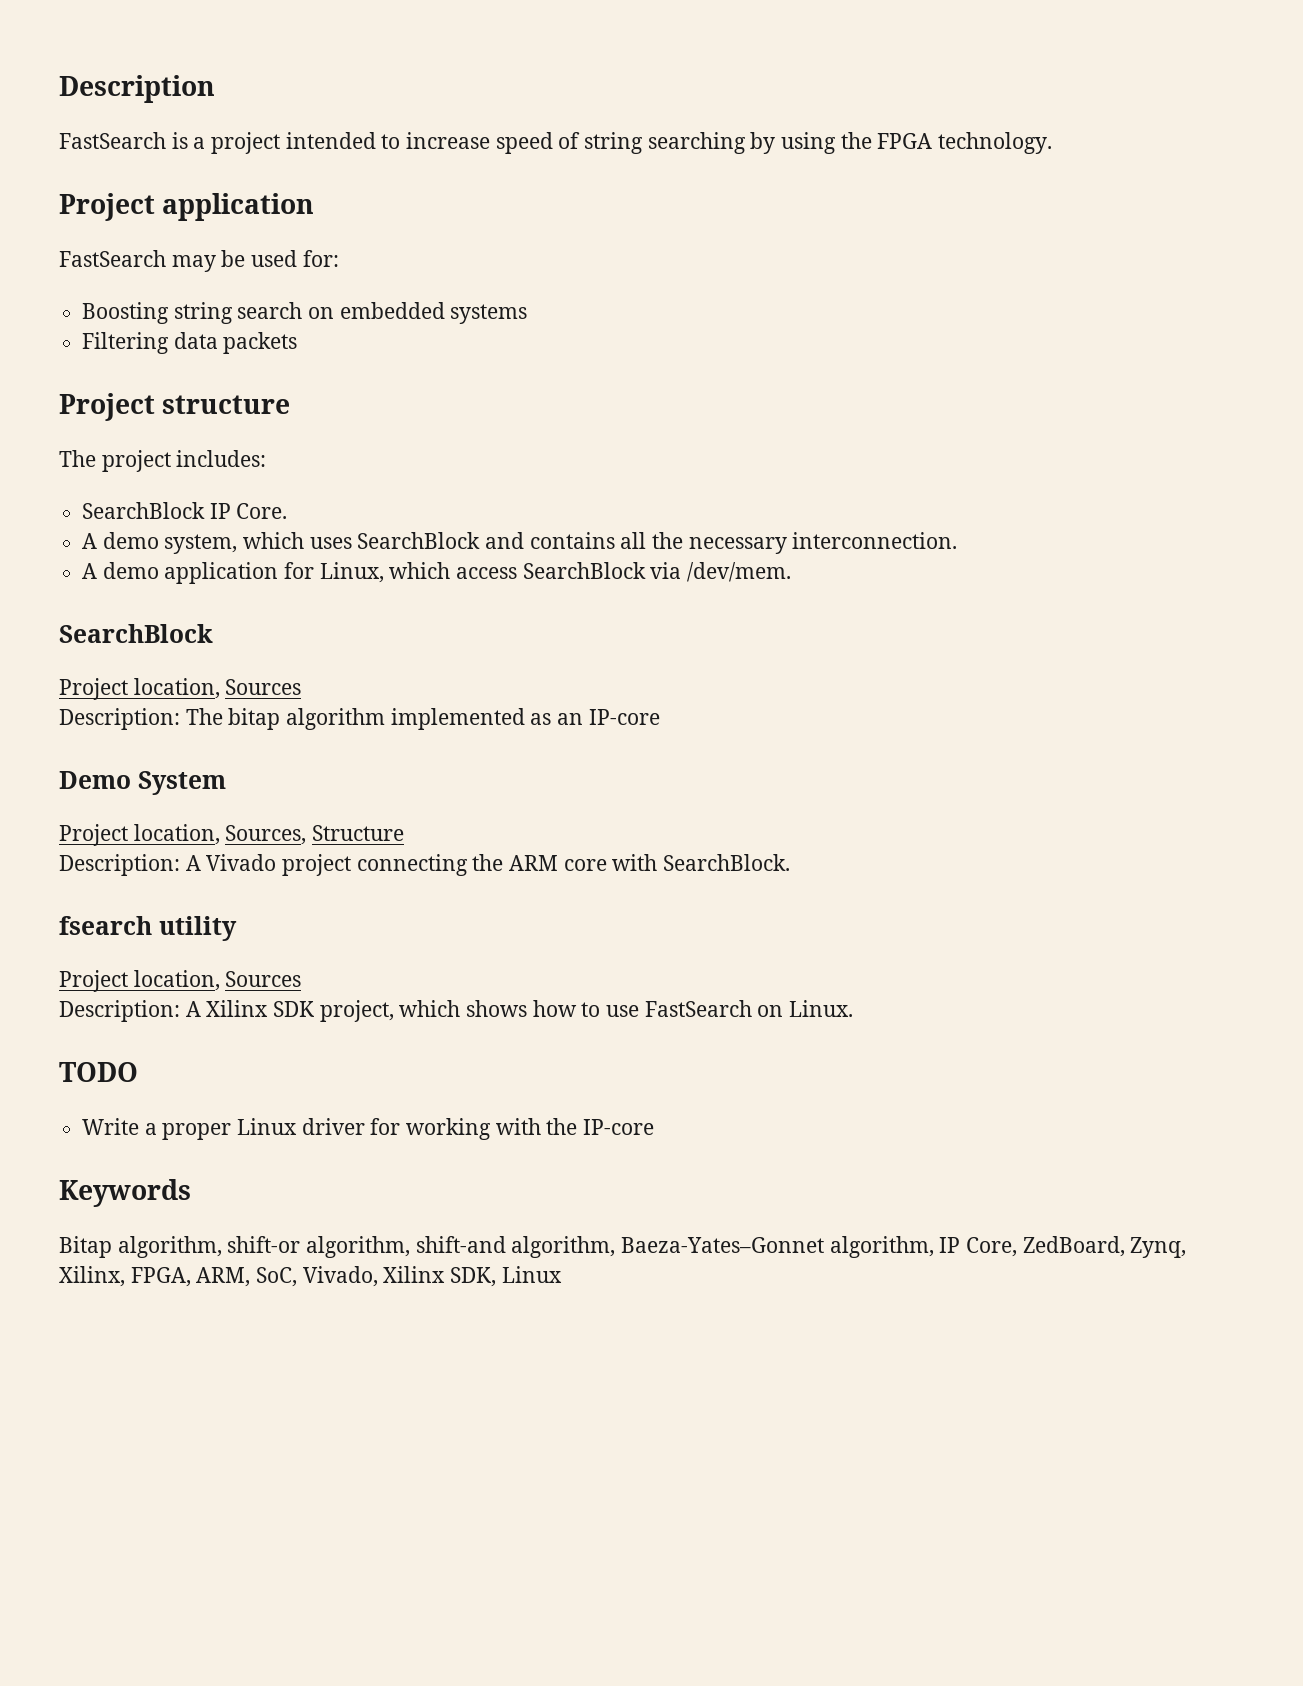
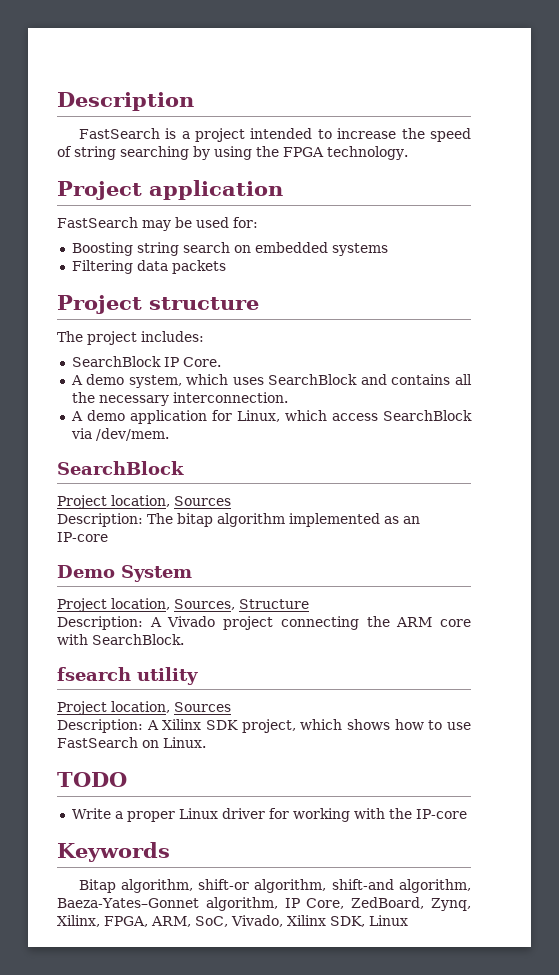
- FastSearch is a project intended to increase speed of string searching by using the FPGA technology.
+ FastSearch is a project intended to increase the speed of string searching by using the FPGA technology.

